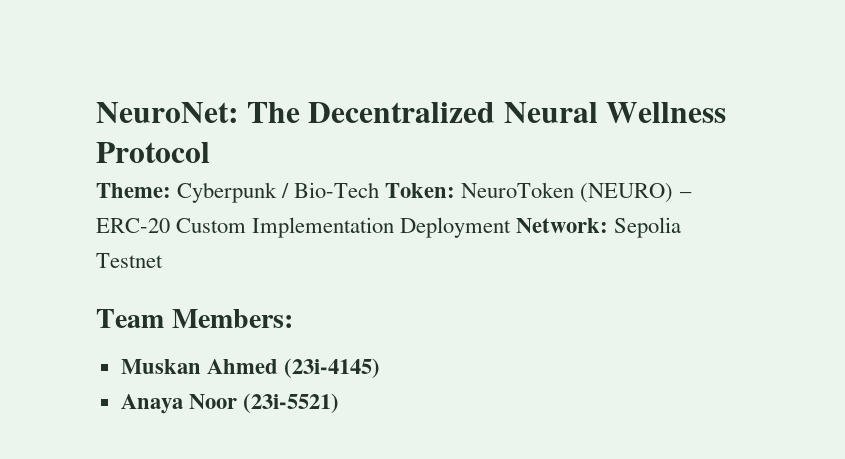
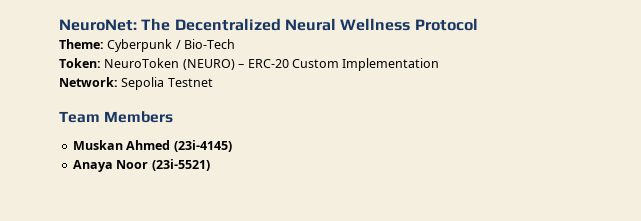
- Theme: Cyberpunk / Bio-Tech Token: NeuroToken (NEURO) – ERC-20 Custom Implementation Deployment Network: Sepolia Testnet
+ Theme: Cyberpunk / Bio-Tech
+ Token: NeuroToken (NEURO) – ERC-20 Custom Implementation
+ Network: Sepolia Testnet
- Team Members:
+ Team Members

